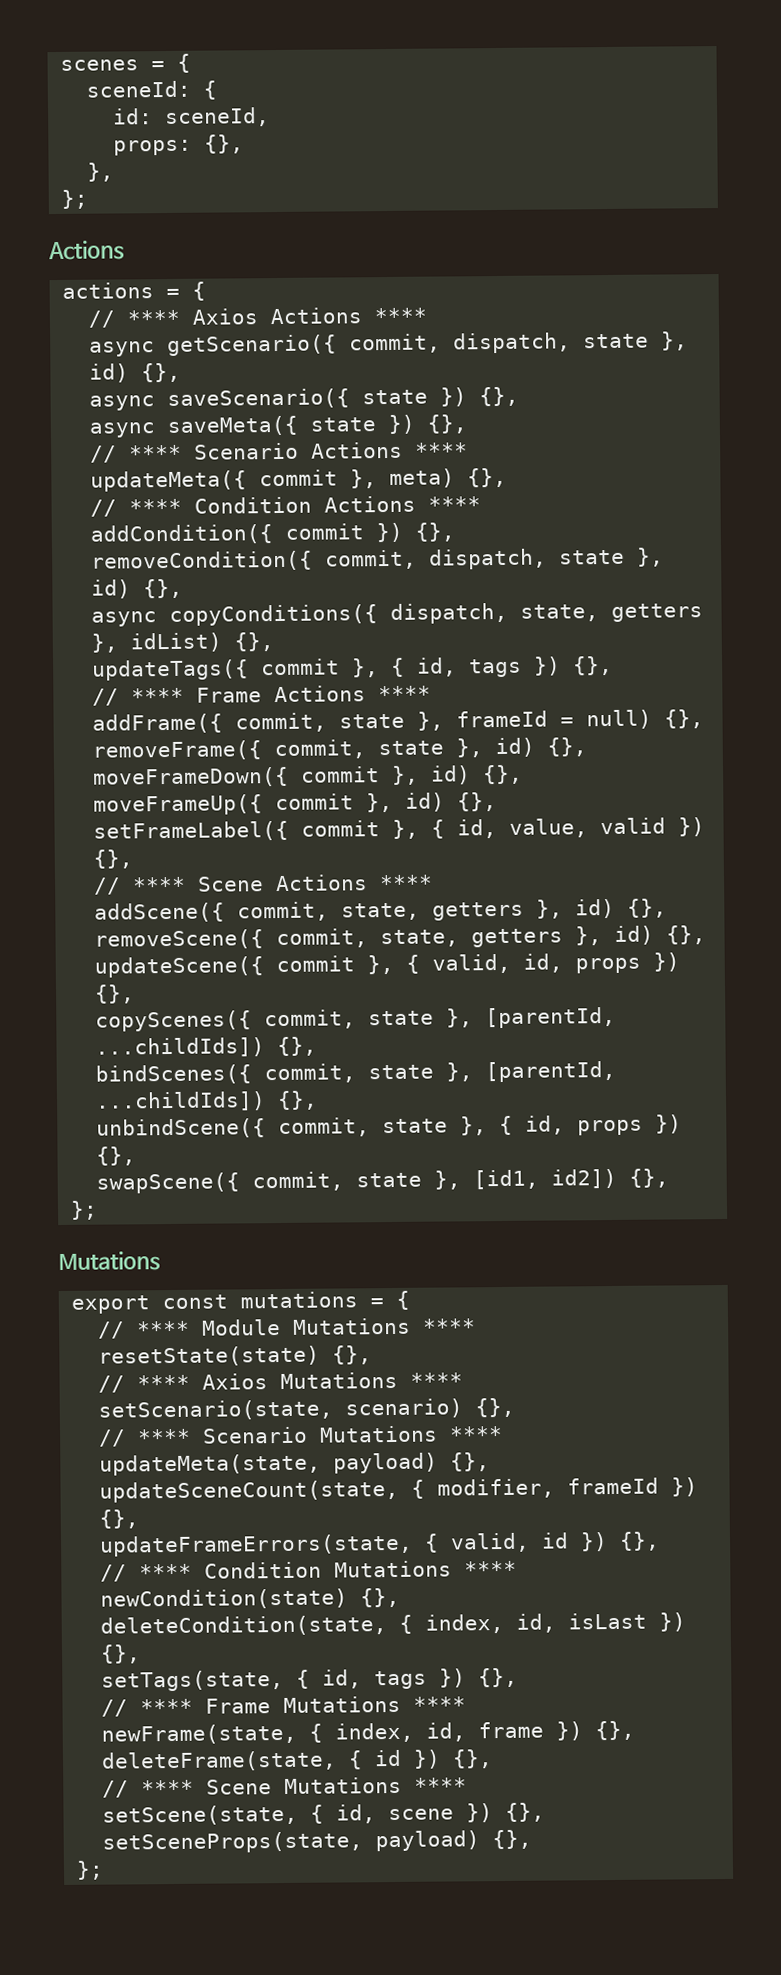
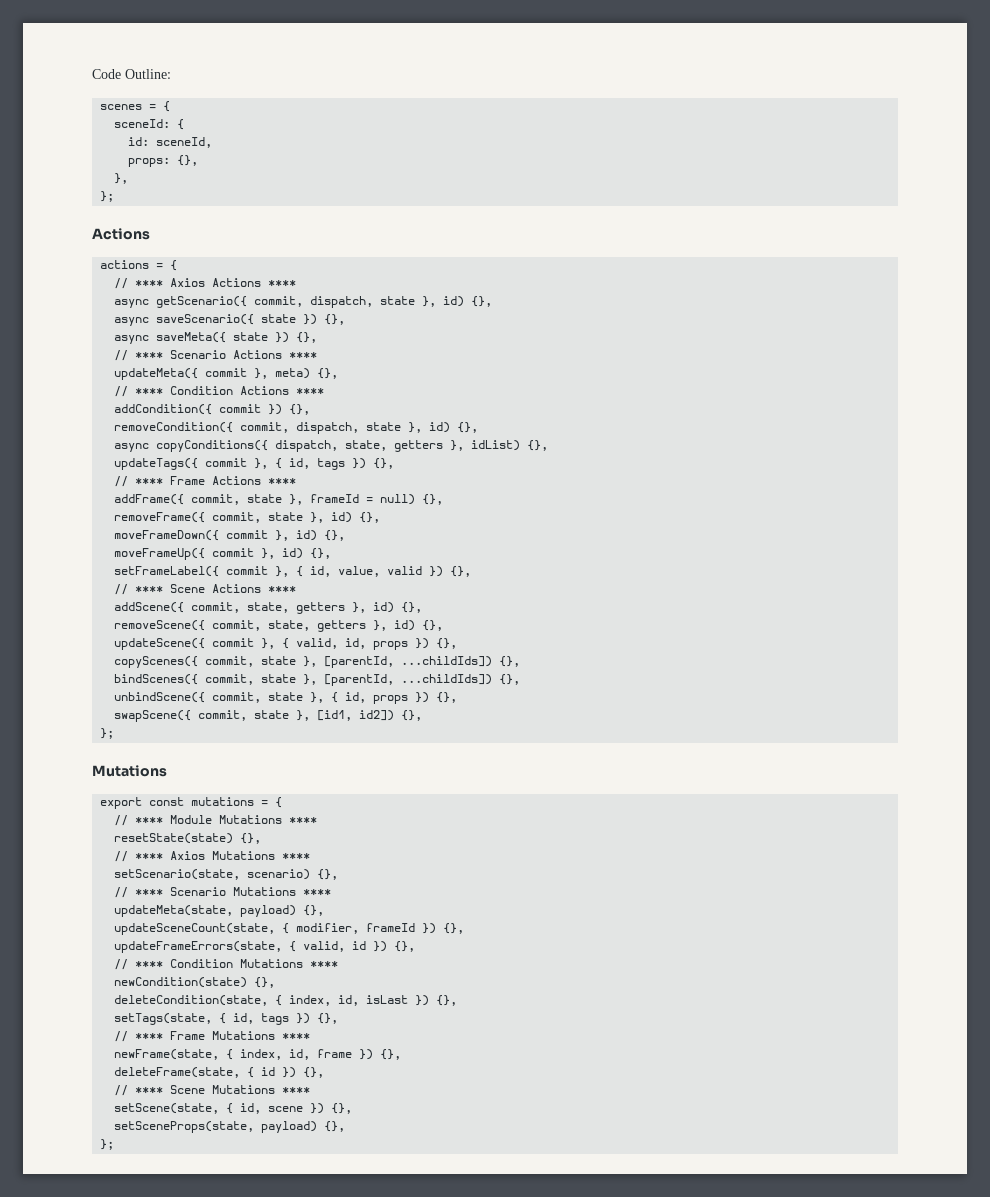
+ Code Outline:

